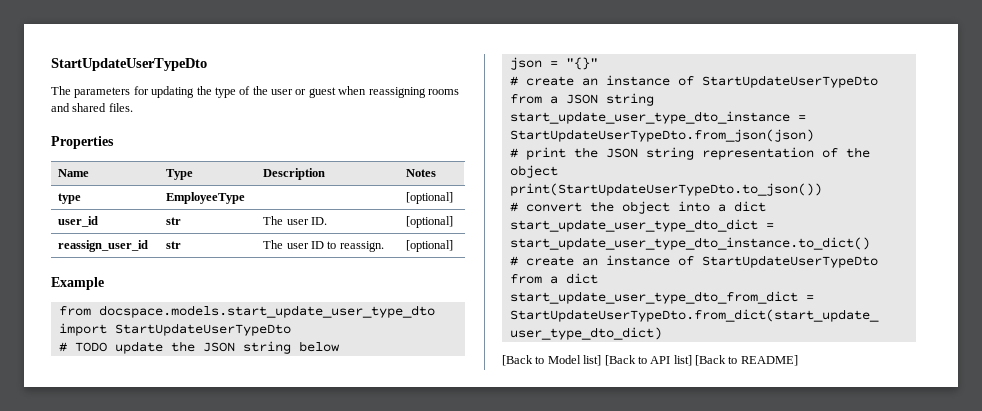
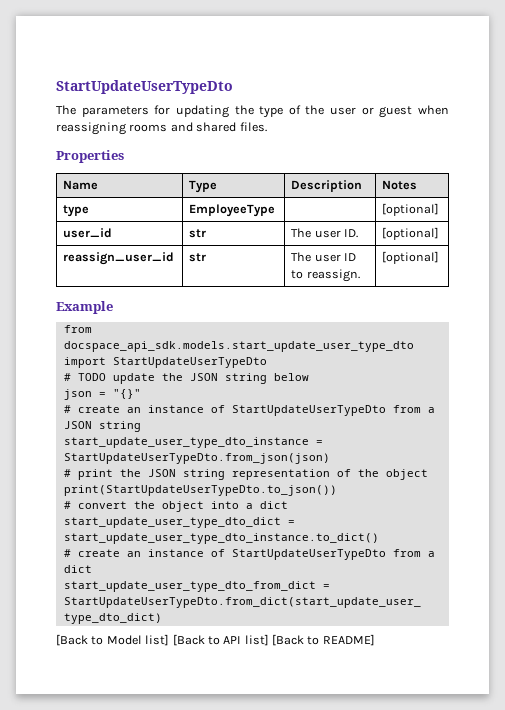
- from docspace.models.start_update_user_type_dto import StartUpdateUserTypeDto
+ from docspace_api_sdk.models.start_update_user_type_dto import StartUpdateUserTypeDto

